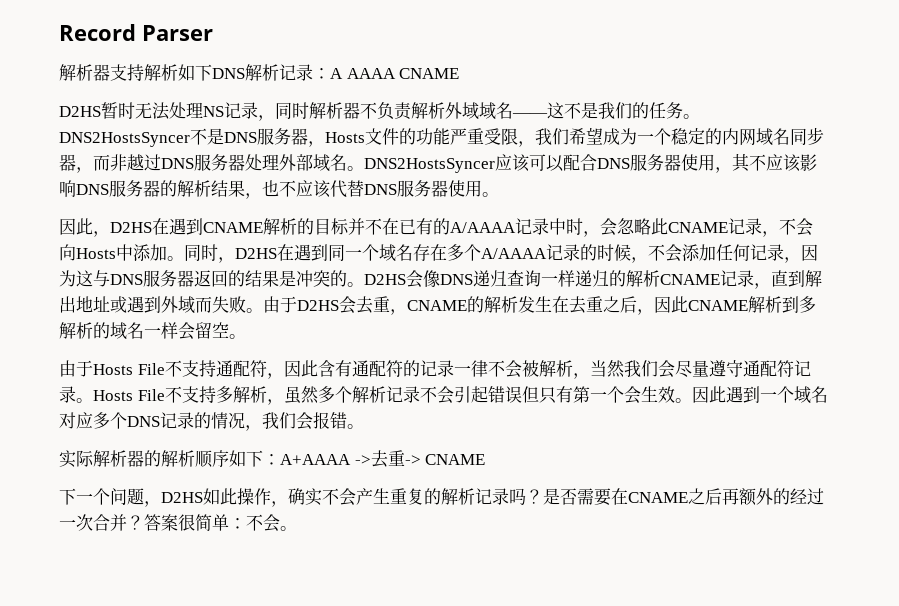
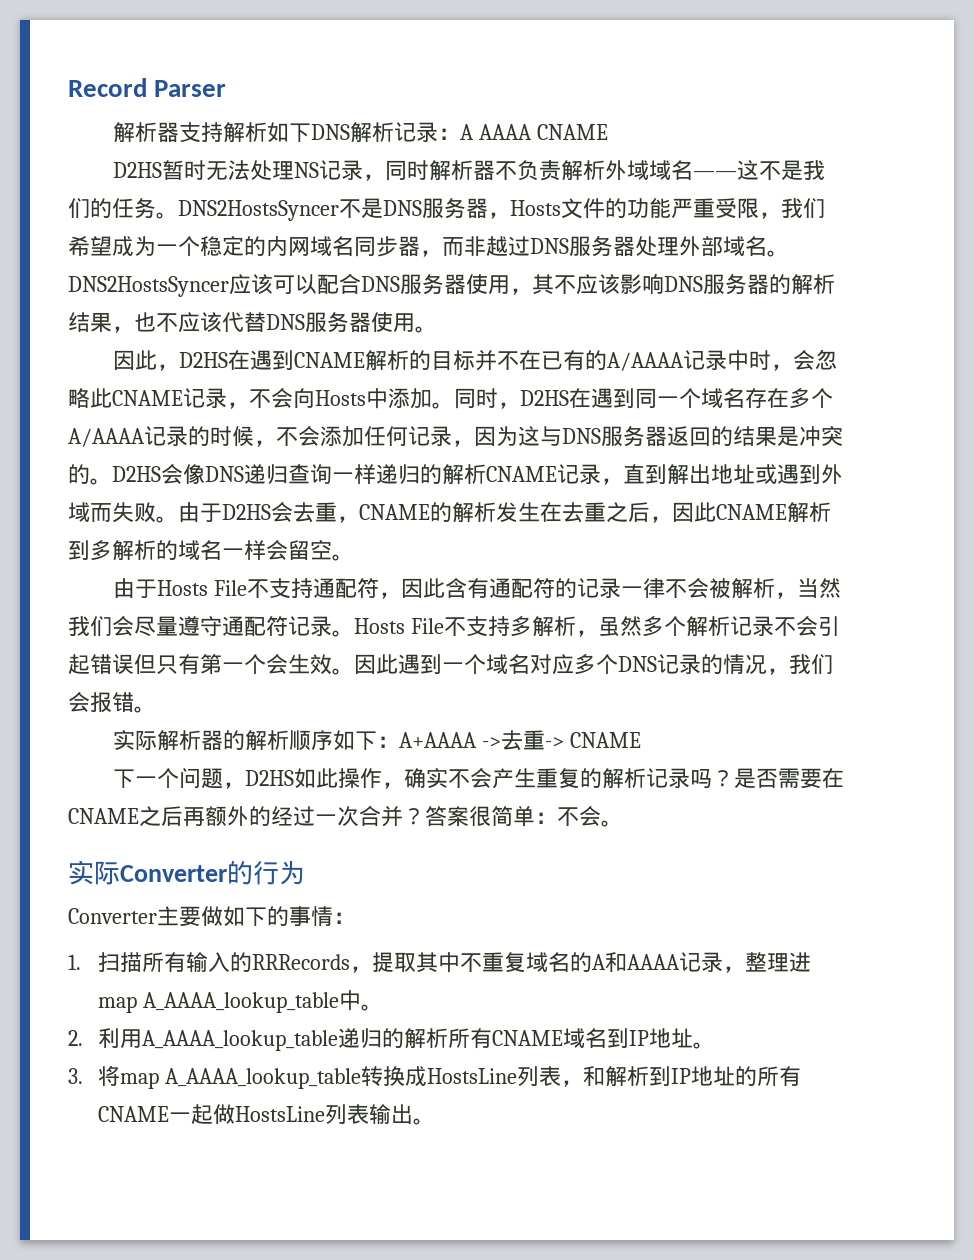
+ 实际Converter的行为
+ Converter主要做如下的事情：
+ 1.扫描所有输入的RRRecords，提取其中不重复域名的A和AAAA记录，整理进map A_AAAA_lookup_table中。
+ 2.利用A_AAAA_lookup_table递归的解析所有CNAME域名到IP地址。
+ 3.将map A_AAAA_lookup_table转换成HostsLine列表，和解析到IP地址的所有CNAME一起做HostsLine列表输出。

